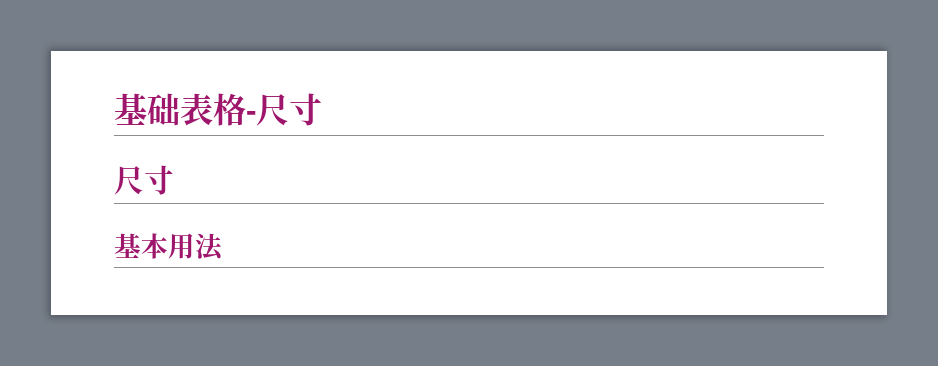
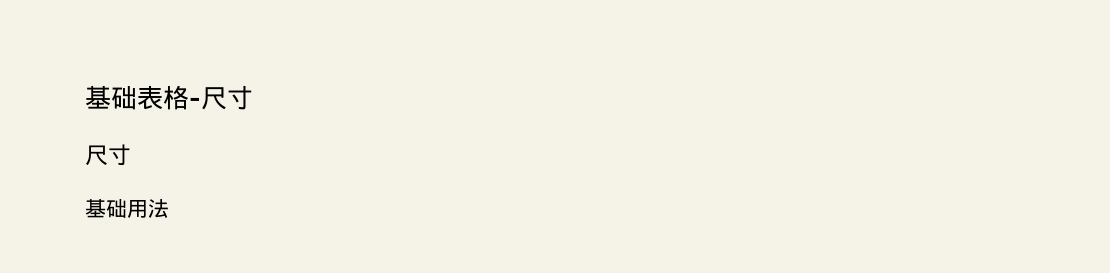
- 基本用法
+ 基础用法

